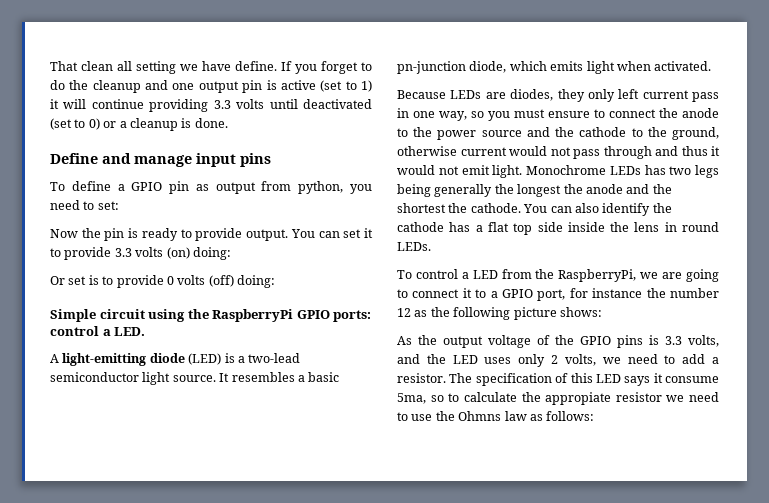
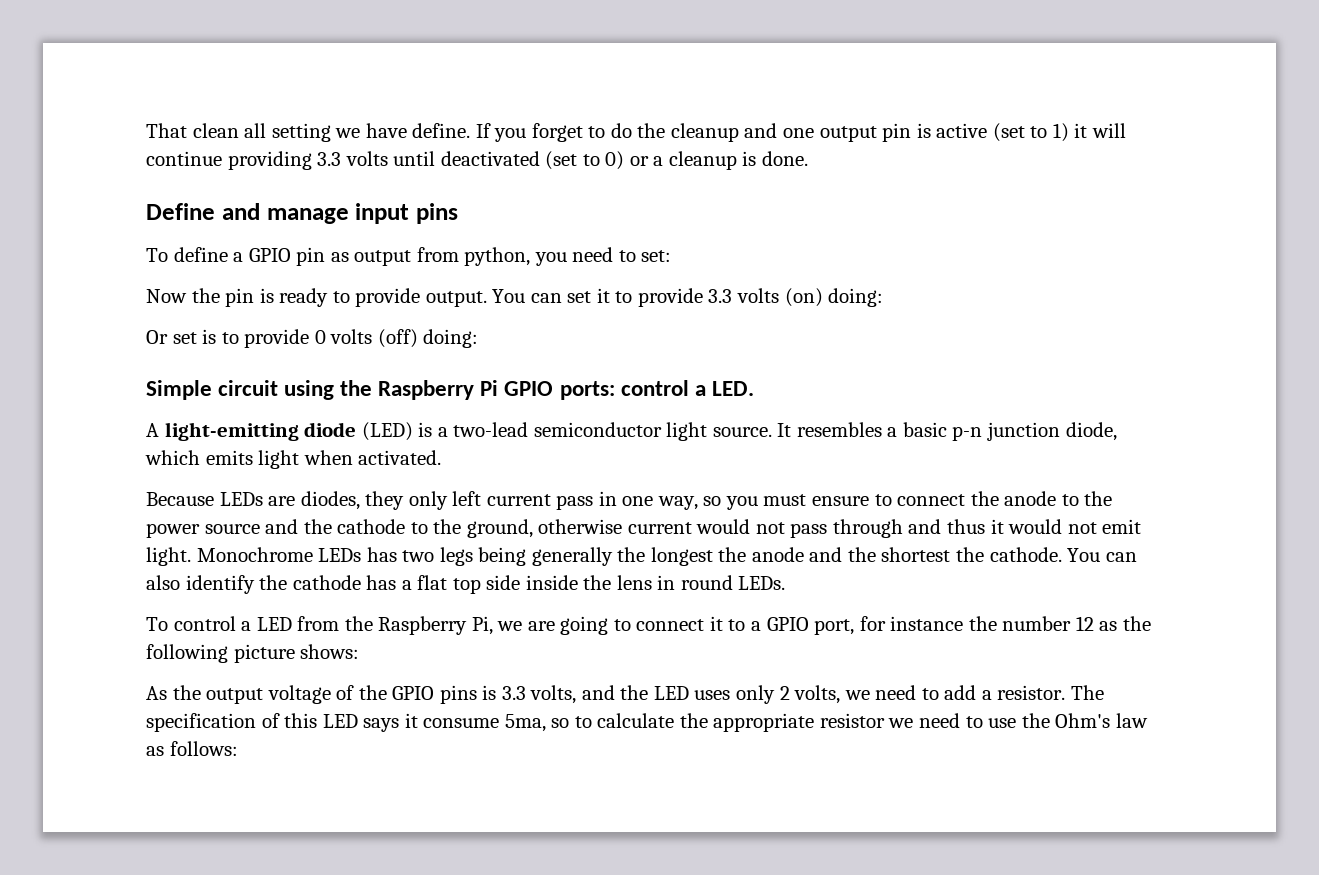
- Simple circuit using the RaspberryPi GPIO ports: control a LED.
+ Simple circuit using the Raspberry Pi GPIO ports: control a LED.
- It resembles a basic pn-junction diode, which emits light when activated.
+ It resembles a basic p-n junction diode, which emits light when activated.
- To control a LED from the RaspberryPi, we are going to connect it to a GPIO port, for instance the number 12 as the following picture shows:
+ To control a LED from the Raspberry Pi, we are going to connect it to a GPIO port, for instance the number 12 as the following picture shows:
- The specification of this LED says it consume 5ma, so to calculate the appropiate resistor we need to use the Ohmns law as follows:
+ The specification of this LED says it consume 5ma, so to calculate the appropriate resistor we need to use the Ohm's law as follows:

